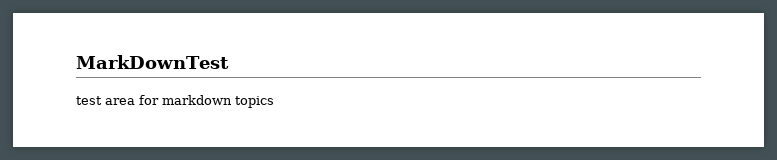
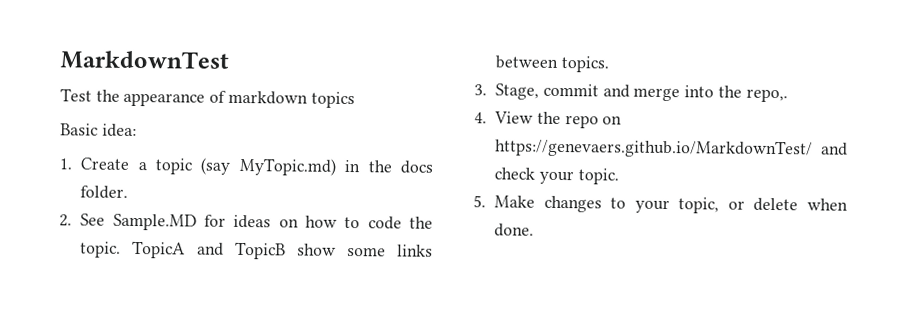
- MarkDownTest
- test area for markdown topics
+ MarkdownTest
+ Test the appearance of markdown topics
+ Basic idea:
+ 1. Create a topic (say MyTopic.md) in the docs folder.
+ 2. See Sample.MD for ideas on how to code the topic. TopicA and TopicB show some links between topics.
+ 3. Stage, commit and merge into the repo,.
+ 4. View the repo on https://genevaers.github.io/MarkdownTest/ and check your topic.
+ 5. Make changes to your topic, or delete when done.

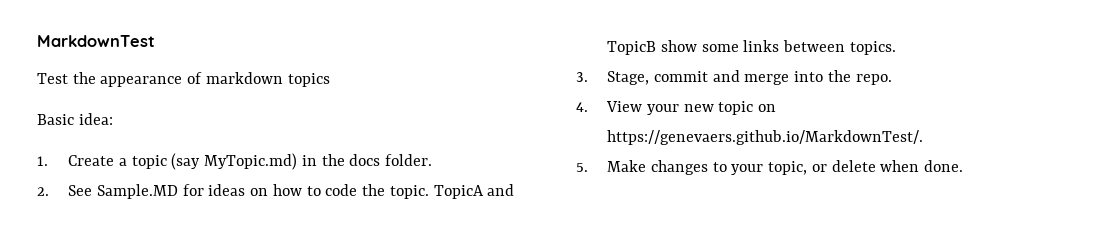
- 3. Stage, commit and merge into the repo,.
+ 3. Stage, commit and merge into the repo.
- 4. View the repo on https://genevaers.github.io/MarkdownTest/ and check your topic.
+ 4. View your new topic on https://genevaers.github.io/MarkdownTest/.

